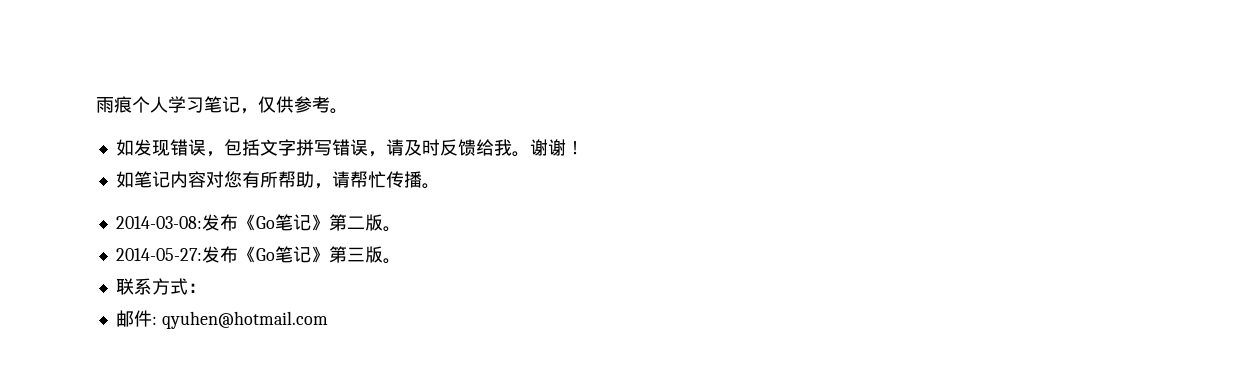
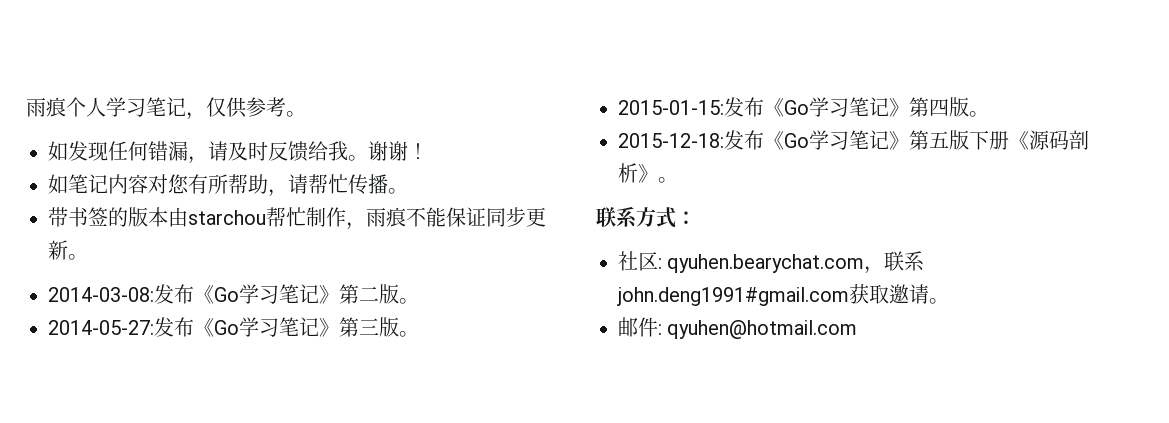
- 如发现错误，包括文字拼写错误，请及时反馈给我。
+ 如发现任何错漏，请及时反馈给我。
+ 带书签的版本由starchou帮忙制作，雨痕不能保证同步更新。
- 2014-03-08:发布《Go笔记》第二版。
+ 2014-03-08:发布《Go学习笔记》第二版。
- 2014-05-27:发布《Go笔记》第三版。
+ 2014-05-27:发布《Go学习笔记》第三版。
+ 2015-01-15:发布《Go学习笔记》第四版。
+ 2015-12-18:发布《Go学习笔记》第五版下册《源码剖析》。
  联系方式：
+ 社区: qyuhen.bearychat.com，联系john.deng1991#gmail.com获取邀请。

